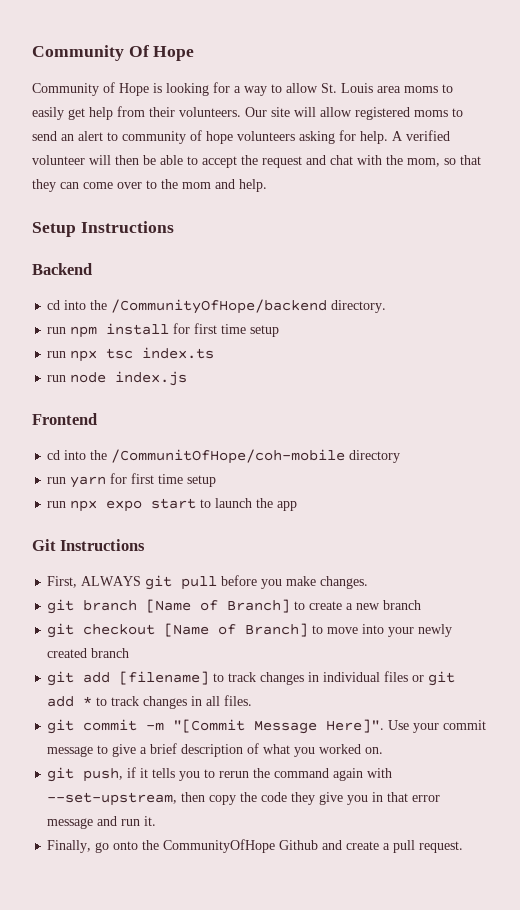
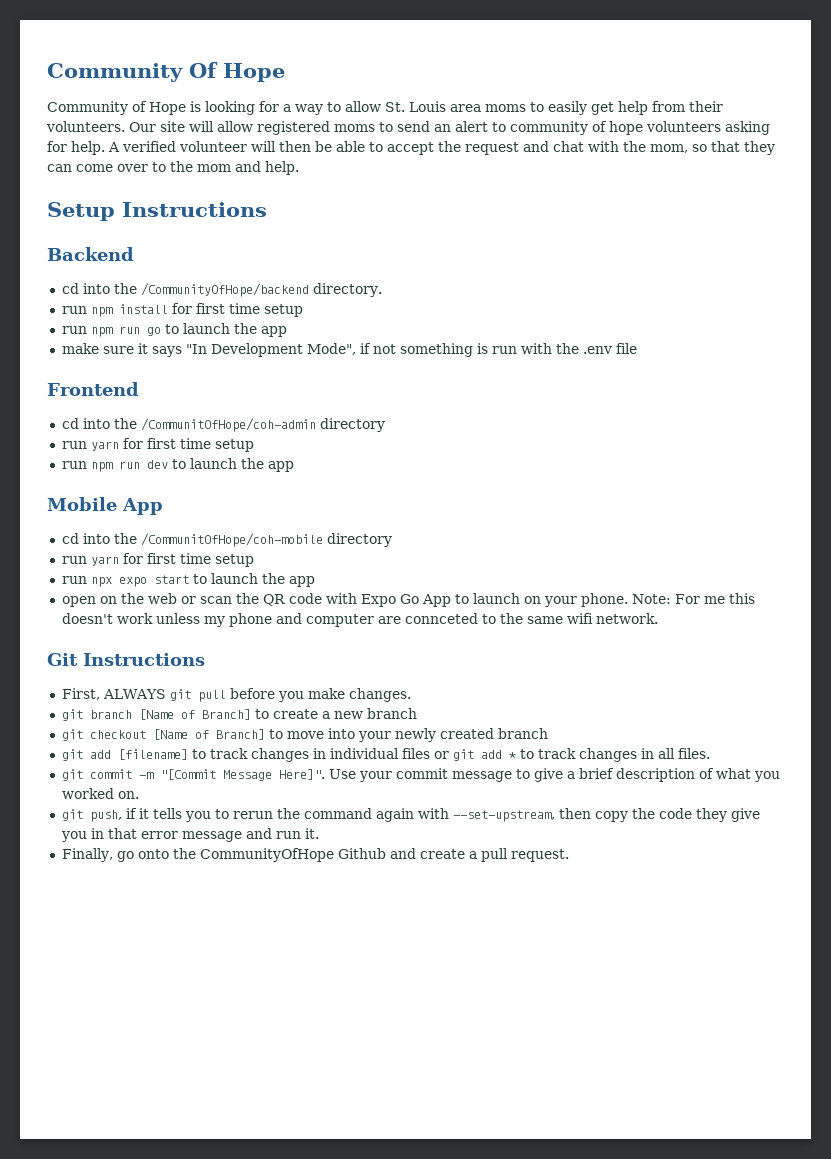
- run npx tsc index.ts
- run node index.js
+ run npm run go to launch the app
+ make sure it says "In Development Mode", if not something is run with the .env file
  Frontend
+ cd into the /CommunitOfHope/coh-admin directory
+ run yarn for first time setup
+ run npm run dev to launch the app
+ Mobile App
+ open on the web or scan the QR code with Expo Go App to launch on your phone. Note: For me this doesn't work unless my phone and computer are connceted to the same wifi network.

